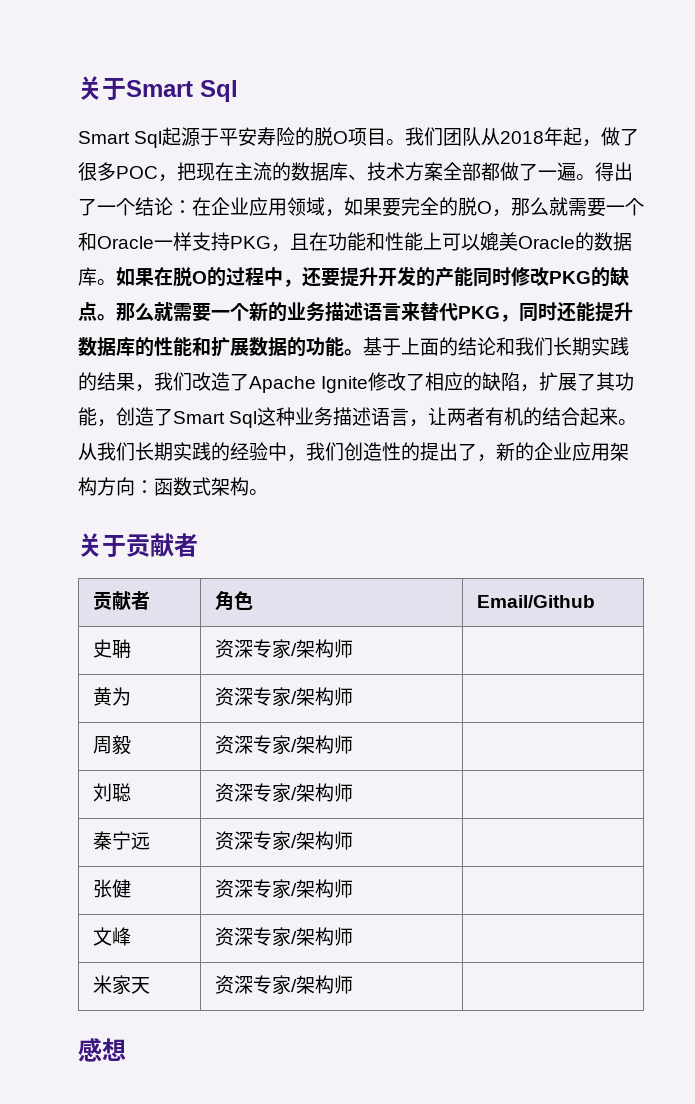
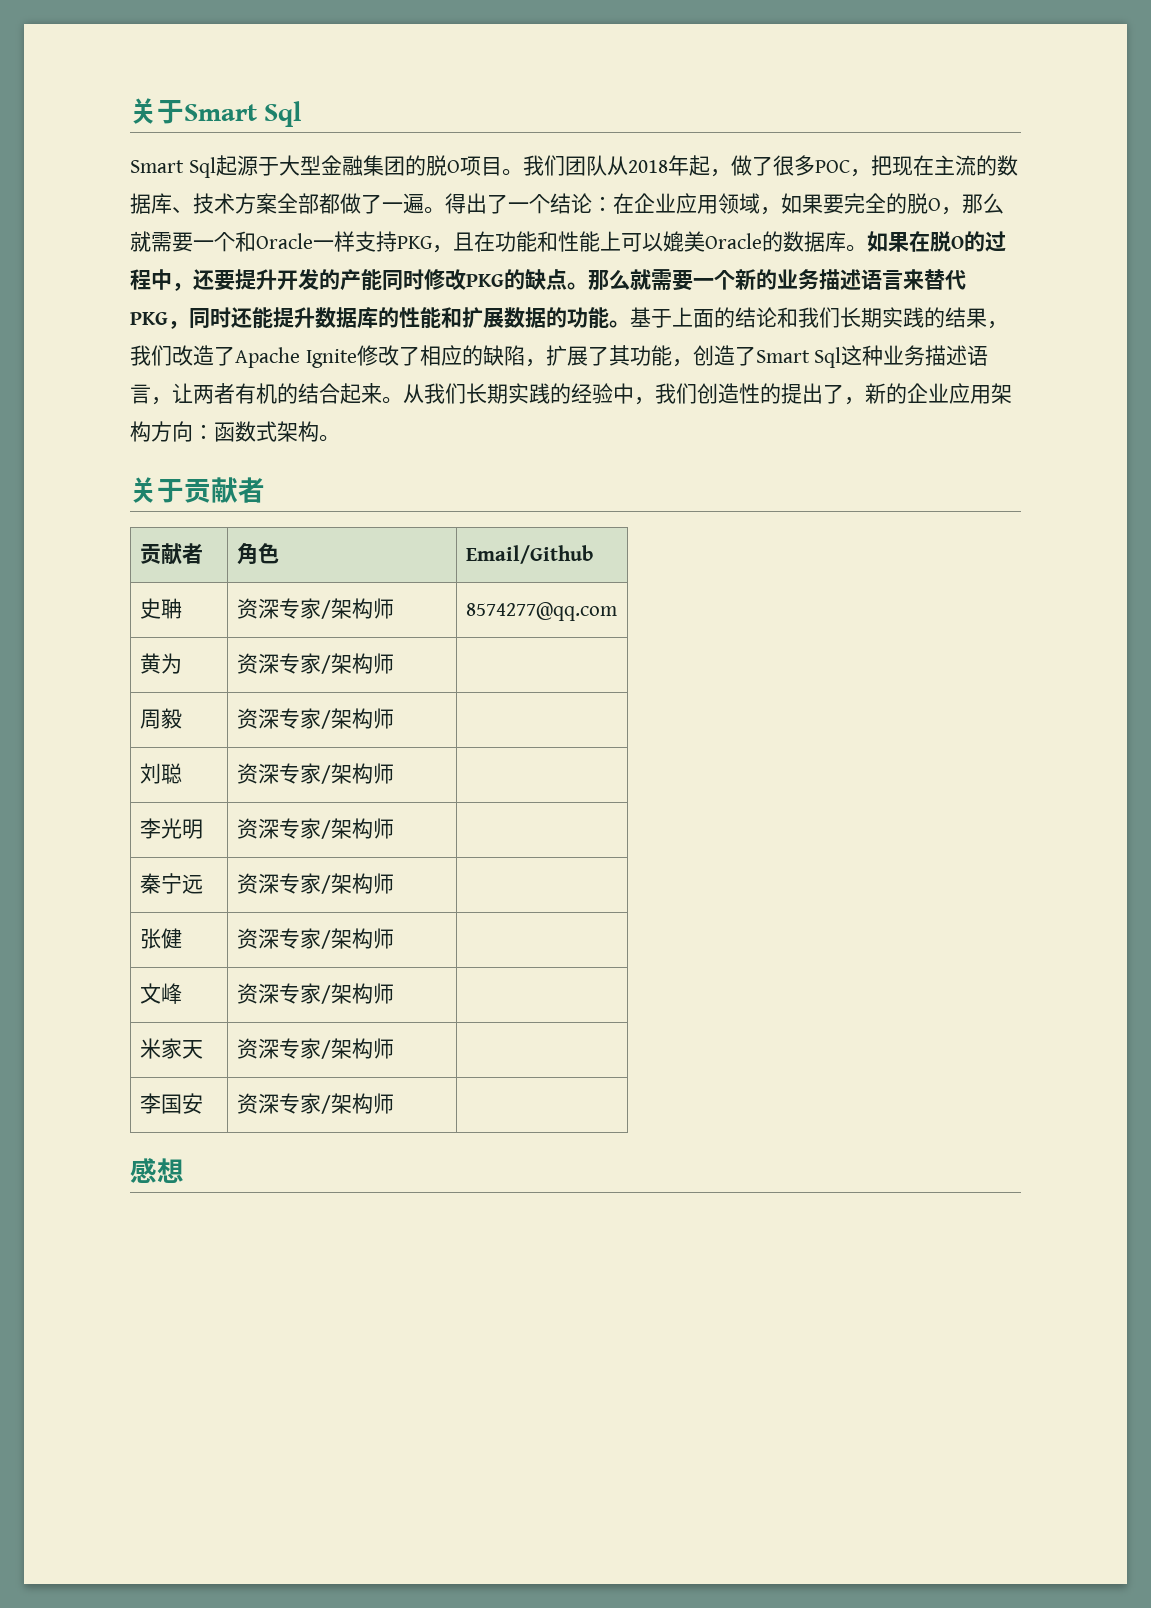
- Smart Sql起源于平安寿险的脱O项目。
+ Smart Sql起源于大型金融集团的脱O项目。
- 史聃 | 资深专家/架构师 |
+ 史聃 | 资深专家/架构师 | 8574277@qq.com
+ 李光明 | 资深专家/架构师 |
+ 李国安 | 资深专家/架构师 |

